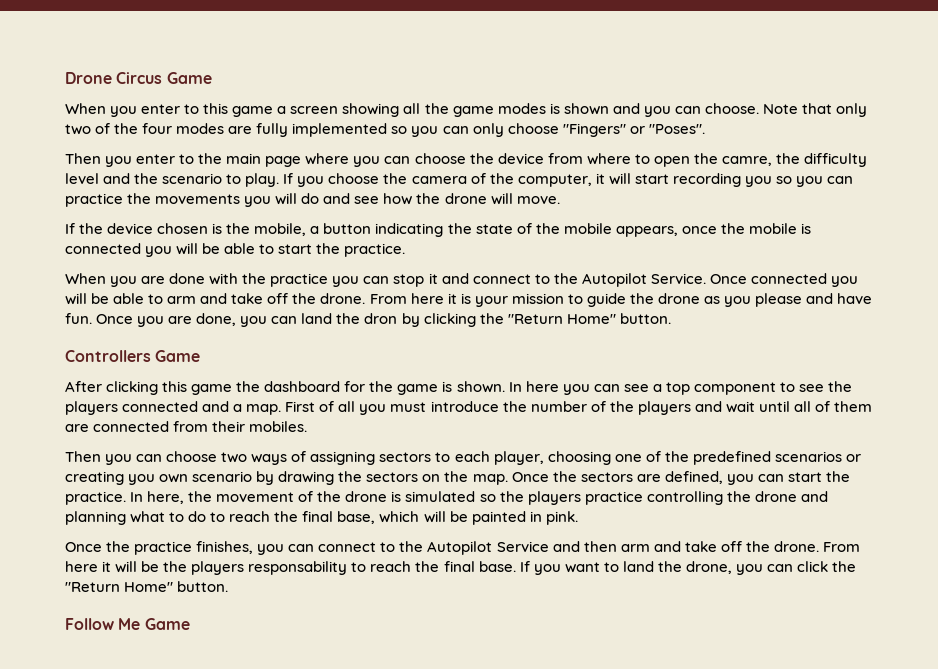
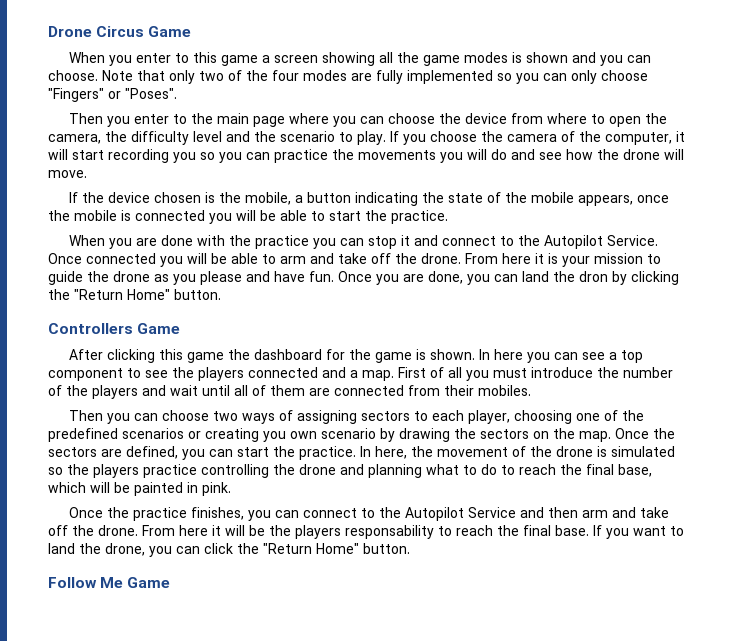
- Then you enter to the main page where you can choose the device from where to open the camre, the difficulty level and the scenario to play.
+ Then you enter to the main page where you can choose the device from where to open the camera, the difficulty level and the scenario to play.

